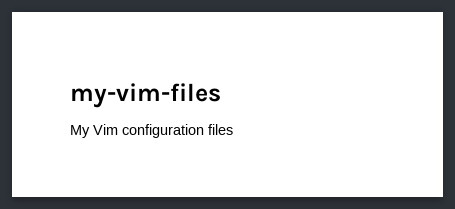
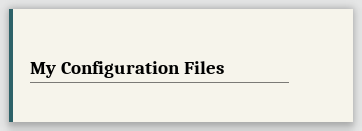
- my-vim-files
- My Vim configuration files
+ My Configuration Files

